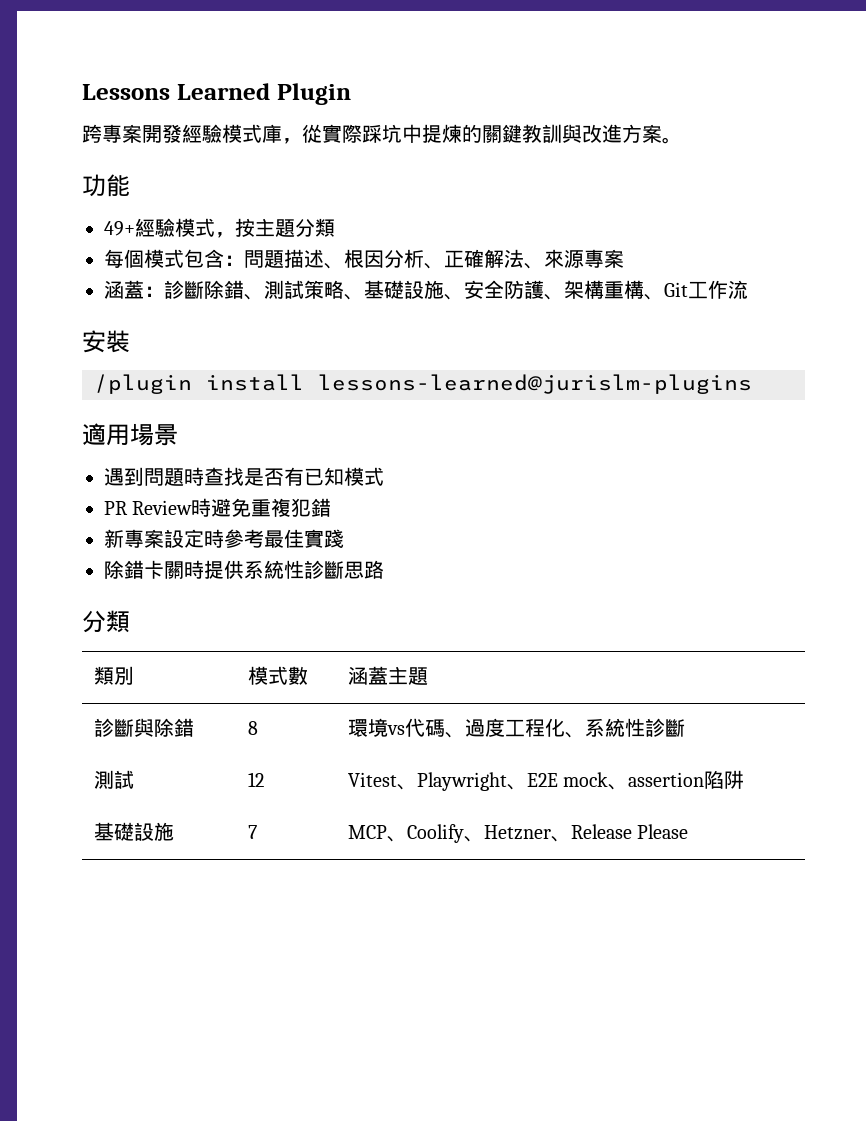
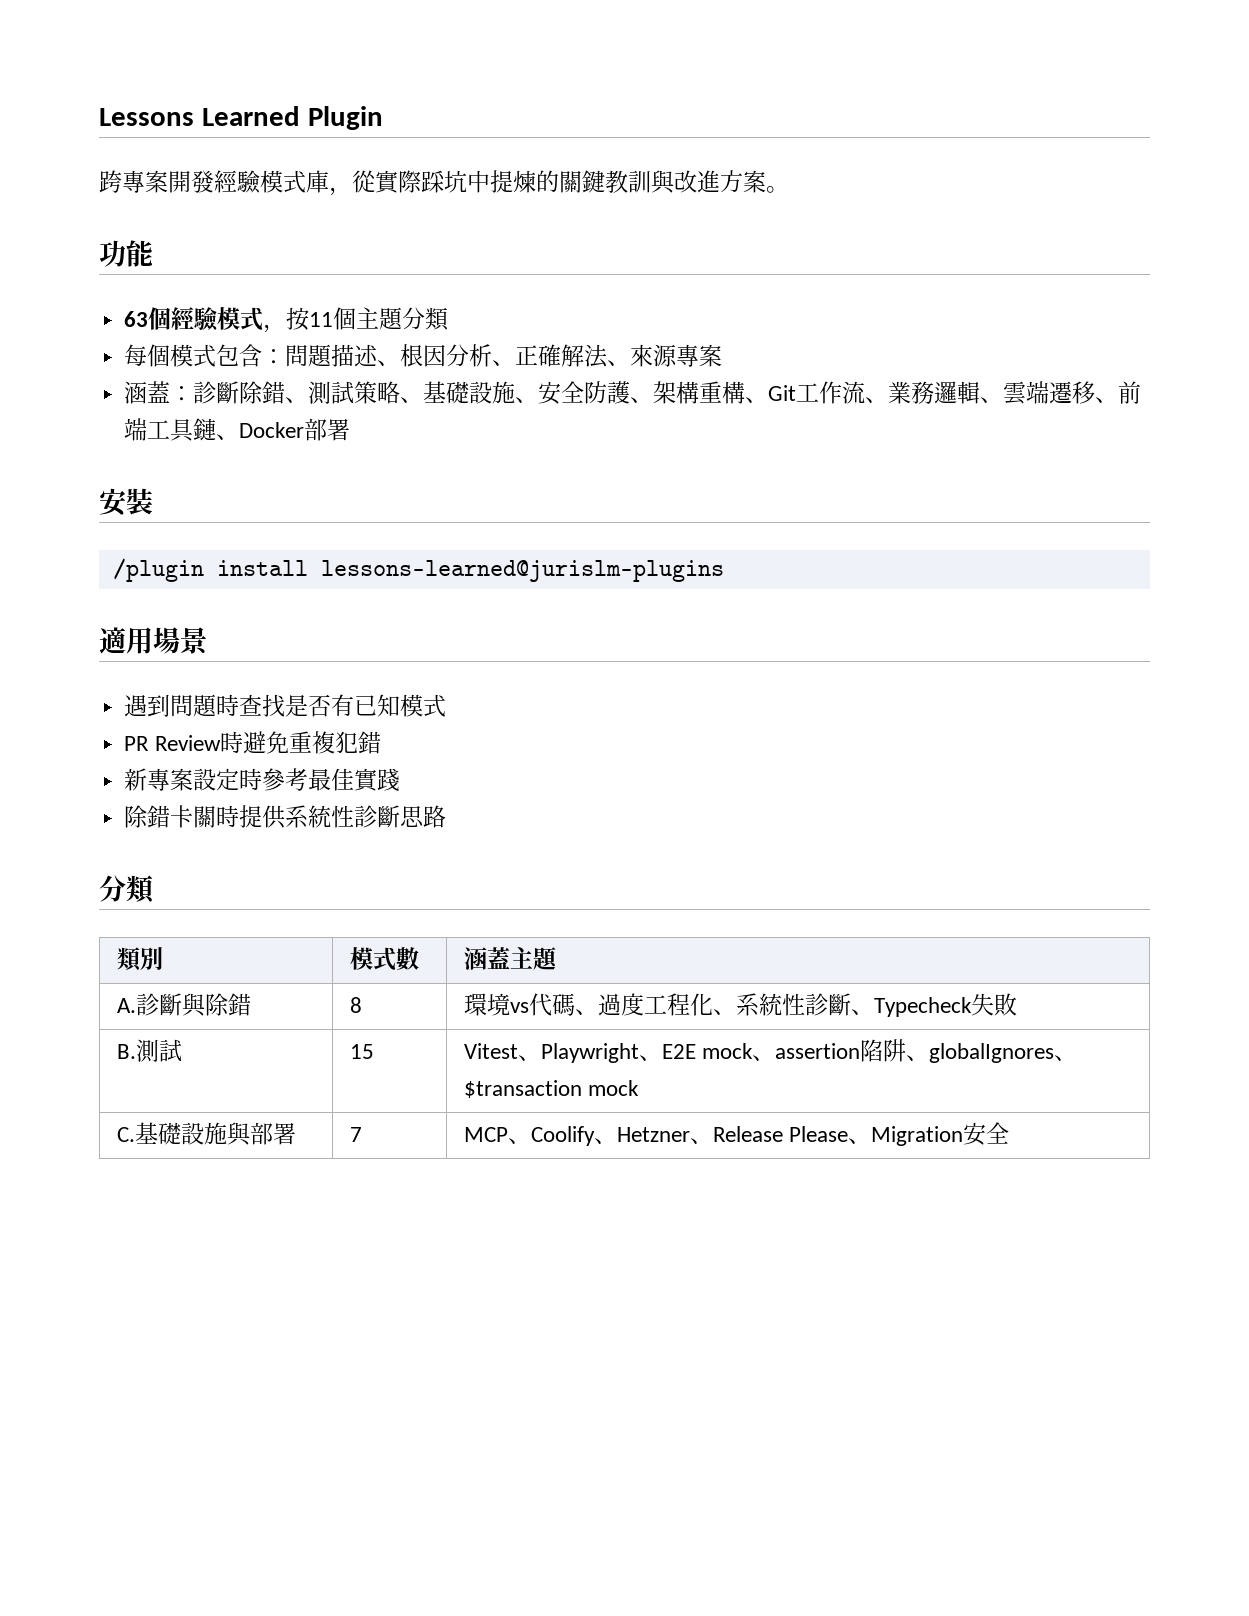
- 49+經驗模式，按主題分類
+ 63個經驗模式，按11個主題分類
- 涵蓋：診斷除錯、測試策略、基礎設施、安全防護、架構重構、Git工作流
+ 涵蓋：診斷除錯、測試策略、基礎設施、安全防護、架構重構、Git工作流、業務邏輯、雲端遷移、前端工具鏈、Docker部署
- 診斷與除錯 | 8 | 環境vs代碼、過度工程化、系統性診斷
- 測試 | 12 | Vitest、Playwright、E2E mock、assertion陷阱
- 基礎設施 | 7 | MCP、Coolify、Hetzner、Release Please
+ A.診斷與除錯 | 8 | 環境vs代碼、過度工程化、系統性診斷、Typecheck失敗
+ B.測試 | 15 | Vitest、Playwright、E2E mock、assertion陷阱、globalIgnores、$transaction mock
+ C.基礎設施與部署 | 7 | MCP、Coolify、Hetzner、Release Please、Migration安全

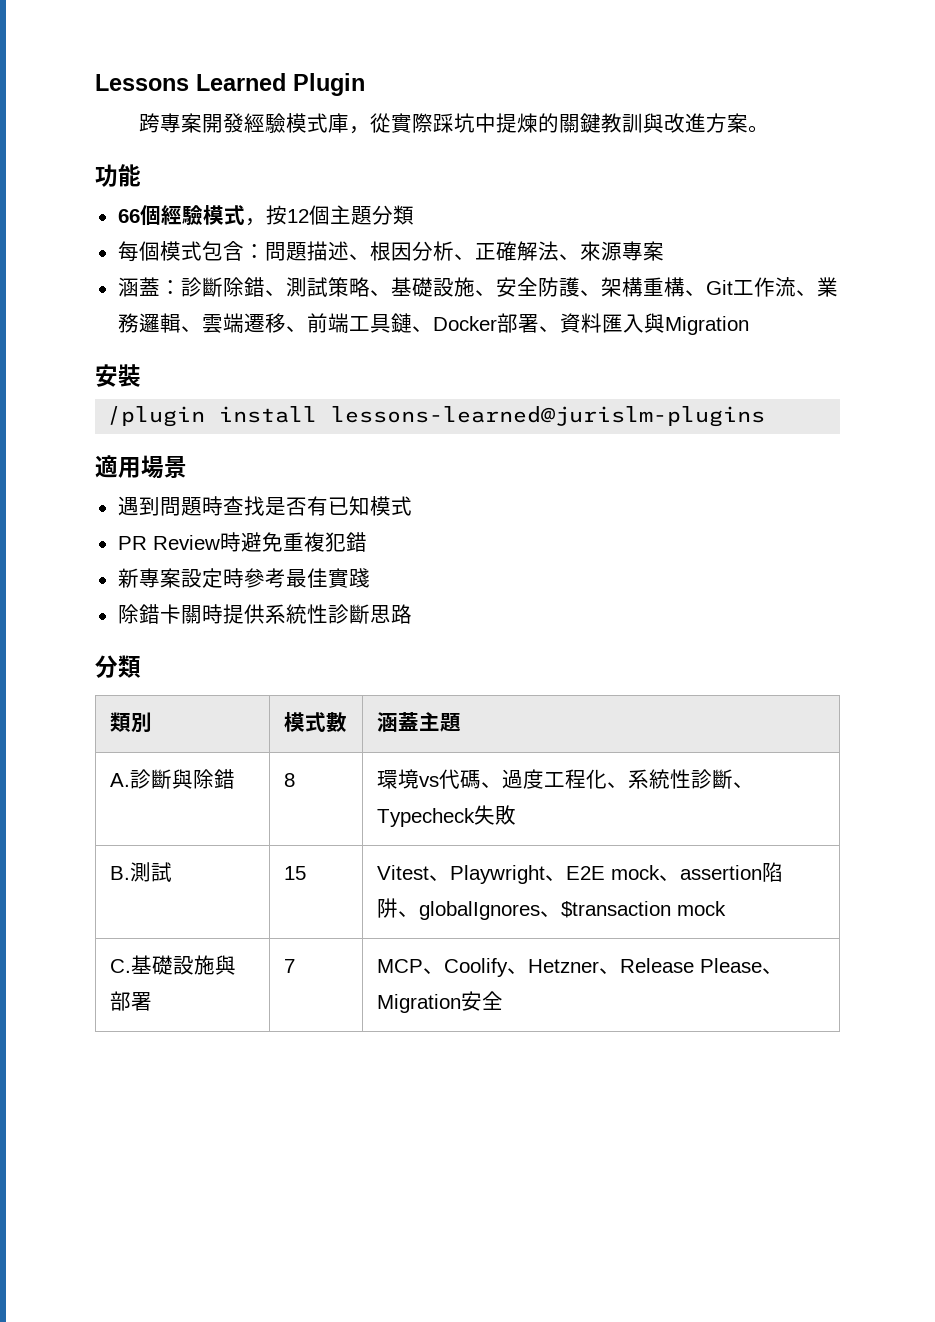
- 63個經驗模式，按11個主題分類
+ 66個經驗模式，按12個主題分類
- 涵蓋：診斷除錯、測試策略、基礎設施、安全防護、架構重構、Git工作流、業務邏輯、雲端遷移、前端工具鏈、Docker部署
+ 涵蓋：診斷除錯、測試策略、基礎設施、安全防護、架構重構、Git工作流、業務邏輯、雲端遷移、前端工具鏈、Docker部署、資料匯入與Migration

